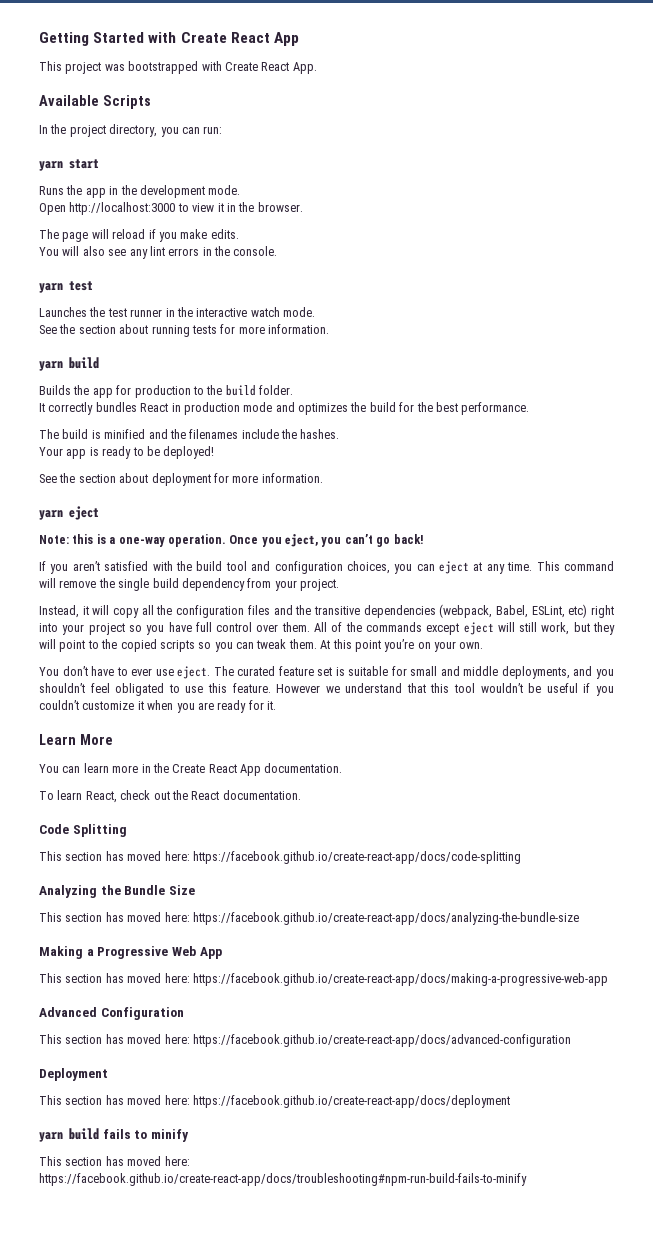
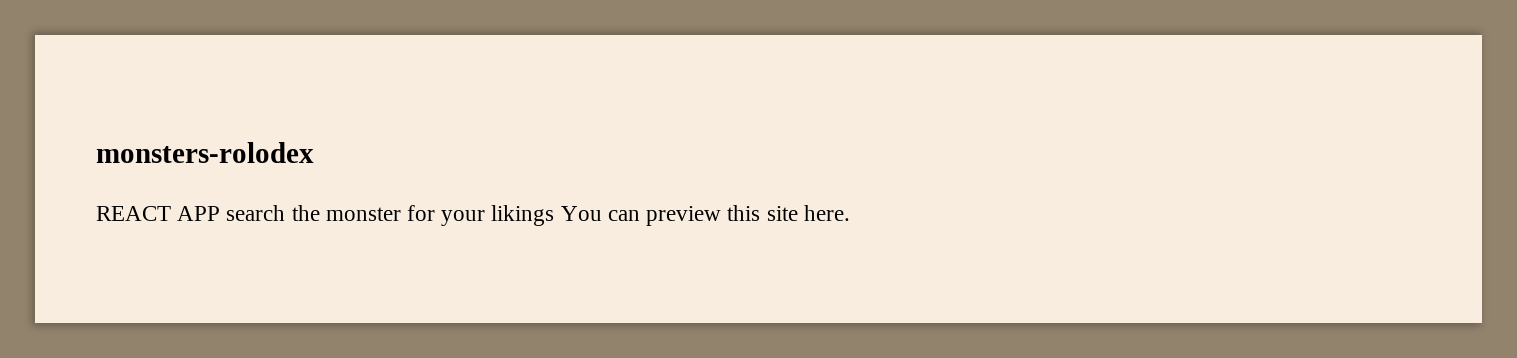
- Getting Started with Create React App
- This project was bootstrapped with Create React App.
- Available Scripts
- In the project directory, you can run:
- yarn start
- Runs the app in the development mode.
- Open http://localhost:3000 to view it in the browser.
- The page will reload if you make edits.
- You will also see any lint errors in the console.
- yarn test
- Launches the test runner in the interactive watch mode.
- See the section about running tests for more information.
- yarn build
- Builds the app for production to the build folder.
- It correctly bundles React in production mode and optimizes the build for the best performance.
- The build is minified and the filenames include the hashes.
- Your app is ready to be deployed!
- See the section about deployment for more information.
- yarn eject
- Note: this is a one-way operation. Once you eject, you can’t go back!
- If you aren’t satisfied with the build tool and configuration choices, you can eject at any time. This command will remove the single build dependency from your project.
- Instead, it will copy all the configuration files and the transitive dependencies (webpack, Babel, ESLint, etc) right into your project so you have full control over them. All of the commands except eject will still work, but they will point to the copied scripts so you can tweak them. At this point you’re on your own.
- You don’t have to ever use eject. The curated feature set is suitable for small and middle deployments, and you shouldn’t feel obligated to use this feature. However we understand that this tool wouldn’t be useful if you couldn’t customize it when you are ready for it.
- Learn More
- You can learn more in the Create React App documentation.
- To learn React, check out the React documentation.
- Code Splitting
- This section has moved here: https://facebook.github.io/create-react-app/docs/code-splitting
- Analyzing the Bundle Size
- This section has moved here: https://facebook.github.io/create-react-app/docs/analyzing-the-bundle-size
- Making a Progressive Web App
- This section has moved here: https://facebook.github.io/create-react-app/docs/making-a-progressive-web-app
- Advanced Configuration
- This section has moved here: https://facebook.github.io/create-react-app/docs/advanced-configuration
- Deployment
- This section has moved here: https://facebook.github.io/create-react-app/docs/deployment
- yarn build fails to minify
- This section has moved here: https://facebook.github.io/create-react-app/docs/troubleshooting#npm-run-build-fails-to-minify
+ monsters-rolodex
+ REACT APP search the monster for your likings You can preview this site here.

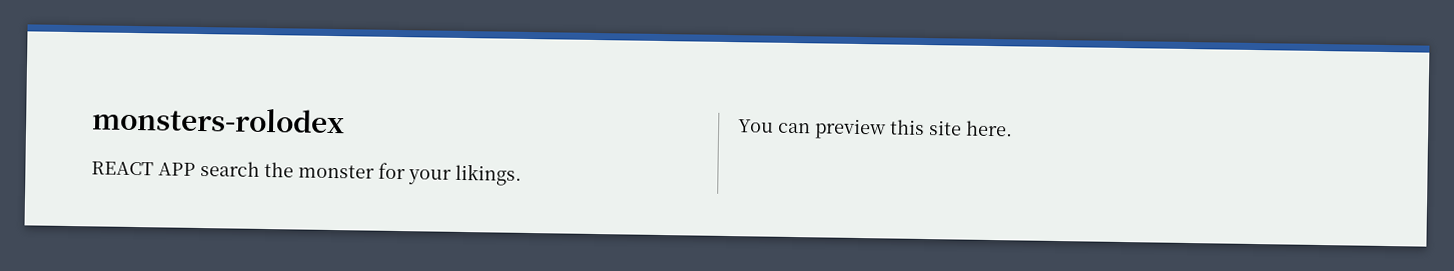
- REACT APP search the monster for your likings You can preview this site here.
+ REACT APP search the monster for your likings.
+ You can preview this site here.

